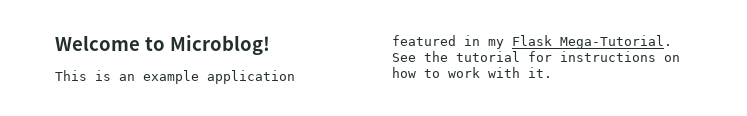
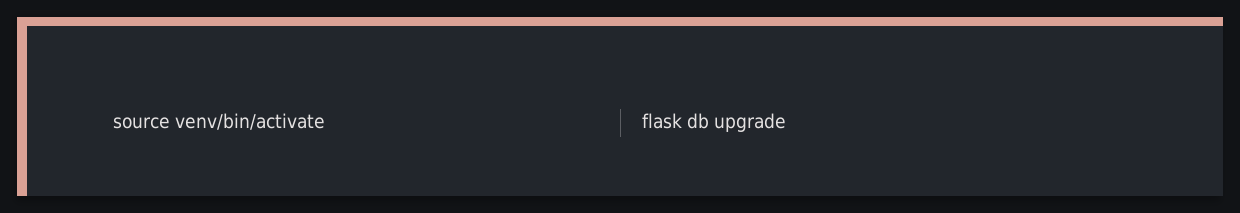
- Welcome to Microblog!
- This is an example application featured in my Flask Mega-Tutorial. See the tutorial for instructions on how to work with it.
+ source venv/bin/activate
+ flask db upgrade

